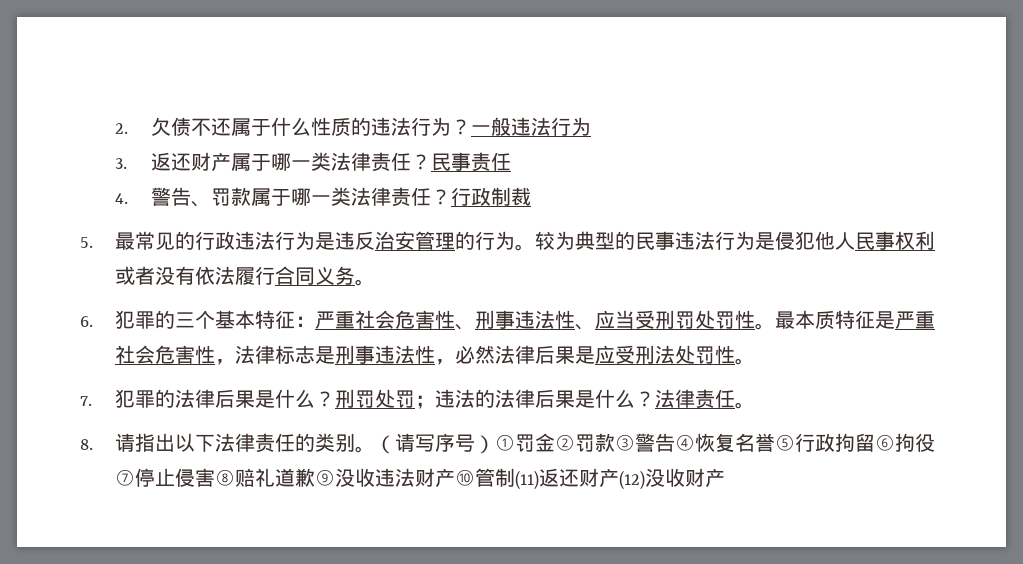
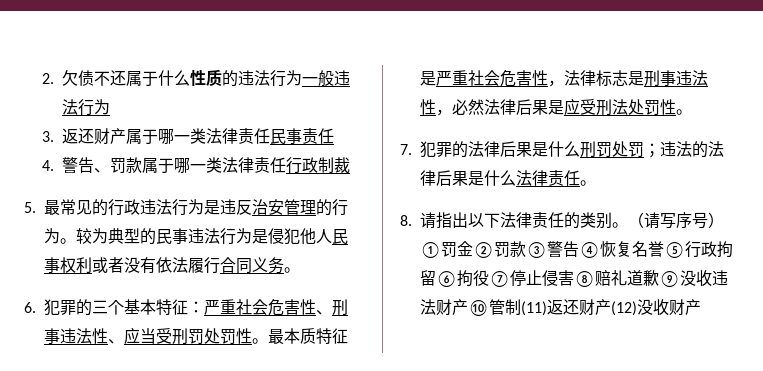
- 2.欠债不还属于什么性质的违法行为？一般违法行为
+ 2.欠债不还属于什么性质的违法行为一般违法行为
- 3.返还财产属于哪一类法律责任？民事责任
+ 3.返还财产属于哪一类法律责任民事责任
- 4.警告、罚款属于哪一类法律责任？行政制裁
+ 4.警告、罚款属于哪一类法律责任行政制裁
- 7.犯罪的法律后果是什么？刑罚处罚；违法的法律后果是什么？法律责任。
+ 7.犯罪的法律后果是什么刑罚处罚；违法的法律后果是什么法律责任。

